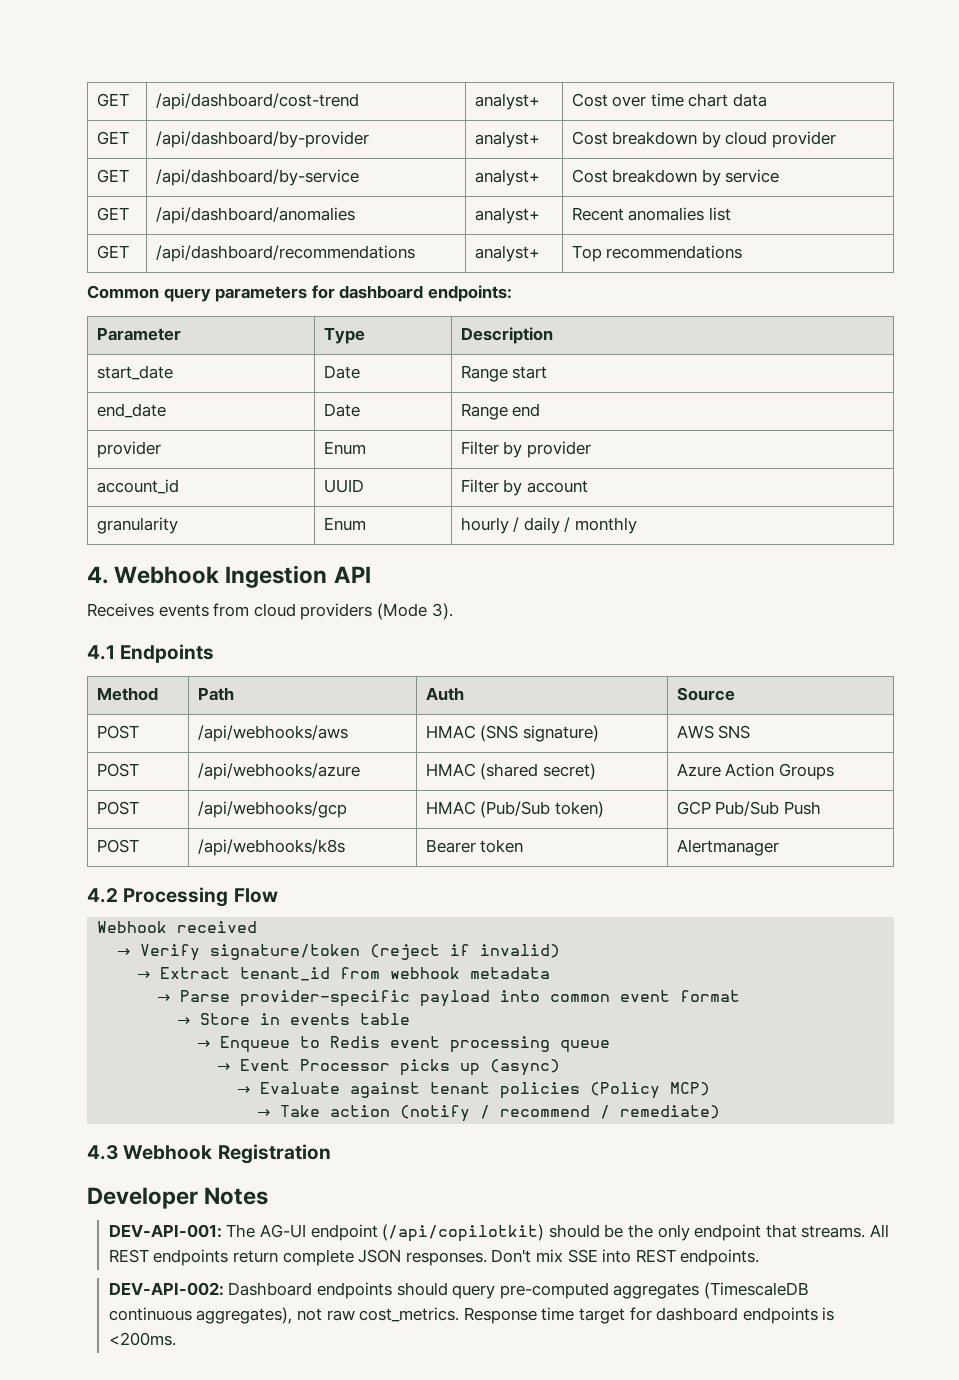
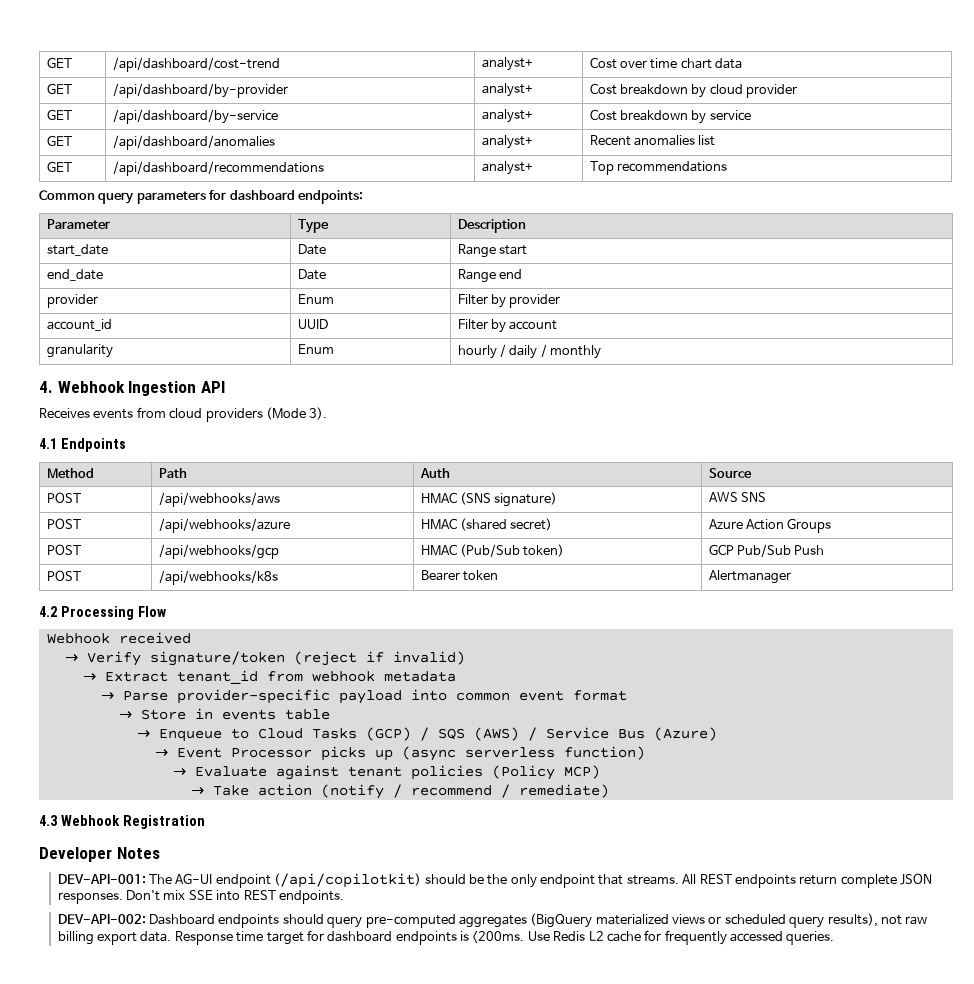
- → Enqueue to Redis event processing queue
+ → Enqueue to Cloud Tasks (GCP) / SQS (AWS) / Service Bus (Azure)
- → Event Processor picks up (async)
+ → Event Processor picks up (async serverless function)
- DEV-API-002: Dashboard endpoints should query pre-computed aggregates (TimescaleDB continuous aggregates), not raw cost_metrics.
+ DEV-API-002: Dashboard endpoints should query pre-computed aggregates (BigQuery materialized views or scheduled query results), not raw billing export data.
+ Use Redis L2 cache for frequently accessed queries.

